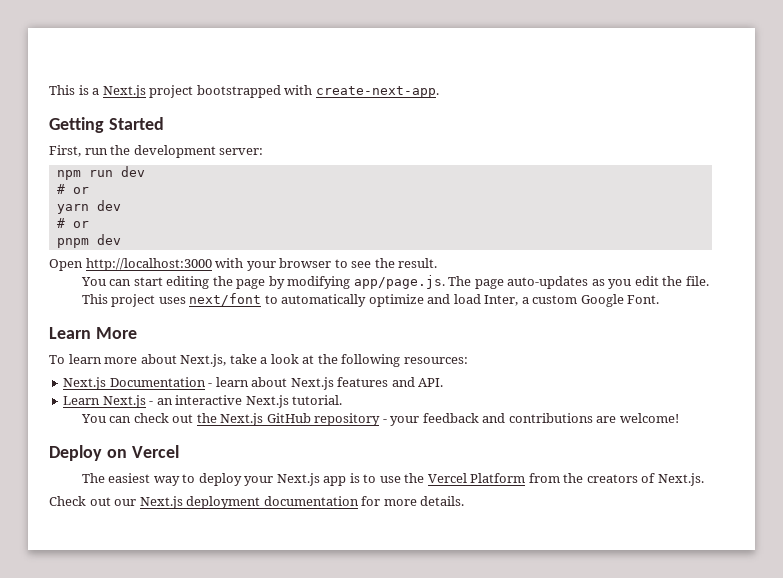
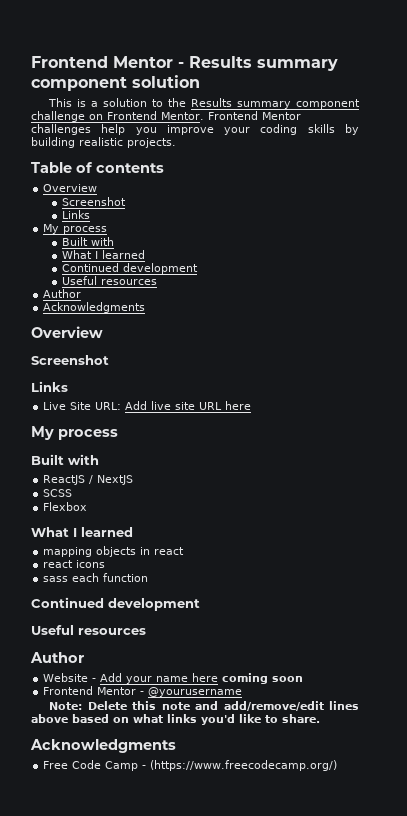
- This is a Next.js project bootstrapped with create-next-app.
- Getting Started
- First, run the development server:
- npm run dev
- # or
- yarn dev
- # or
- pnpm dev
- Open http://localhost:3000 with your browser to see the result.
- You can start editing the page by modifying app/page.js. The page auto-updates as you edit the file.
- This project uses next/font to automatically optimize and load Inter, a custom Google Font.
- Learn More
- To learn more about Next.js, take a look at the following resources:
- Next.js Documentation - learn about Next.js features and API.
- Learn Next.js - an interactive Next.js tutorial.
- You can check out the Next.js GitHub repository - your feedback and contributions are welcome!
- Deploy on Vercel
- The easiest way to deploy your Next.js app is to use the Vercel Platform from the creators of Next.js.
- Check out our Next.js deployment documentation for more details.
+ Frontend Mentor - Results summary component solution
+ This is a solution to the Results summary component challenge on Frontend Mentor. Frontend Mentor challenges help you improve your coding skills by building realistic projects.
+ Table of contents
+ Overview
+ Screenshot
+ Links
+ My process
+ Built with
+ What I learned
+ Continued development
+ Useful resources
+ Author
+ Acknowledgments
+ Overview
+ Screenshot
+ Links
+ Live Site URL: Add live site URL here
+ My process
+ Built with
+ ReactJS / NextJS
+ SCSS
+ Flexbox
+ What I learned
+ mapping objects in react
+ react icons
+ sass each function
+ Continued development
+ Useful resources
+ Author
+ Website - Add your name here coming soon
+ Frontend Mentor - @yourusername
+ Note: Delete this note and add/remove/edit lines above based on what links you'd like to share.
+ Acknowledgments
+ Free Code Camp - (https://www.freecodecamp.org/)

